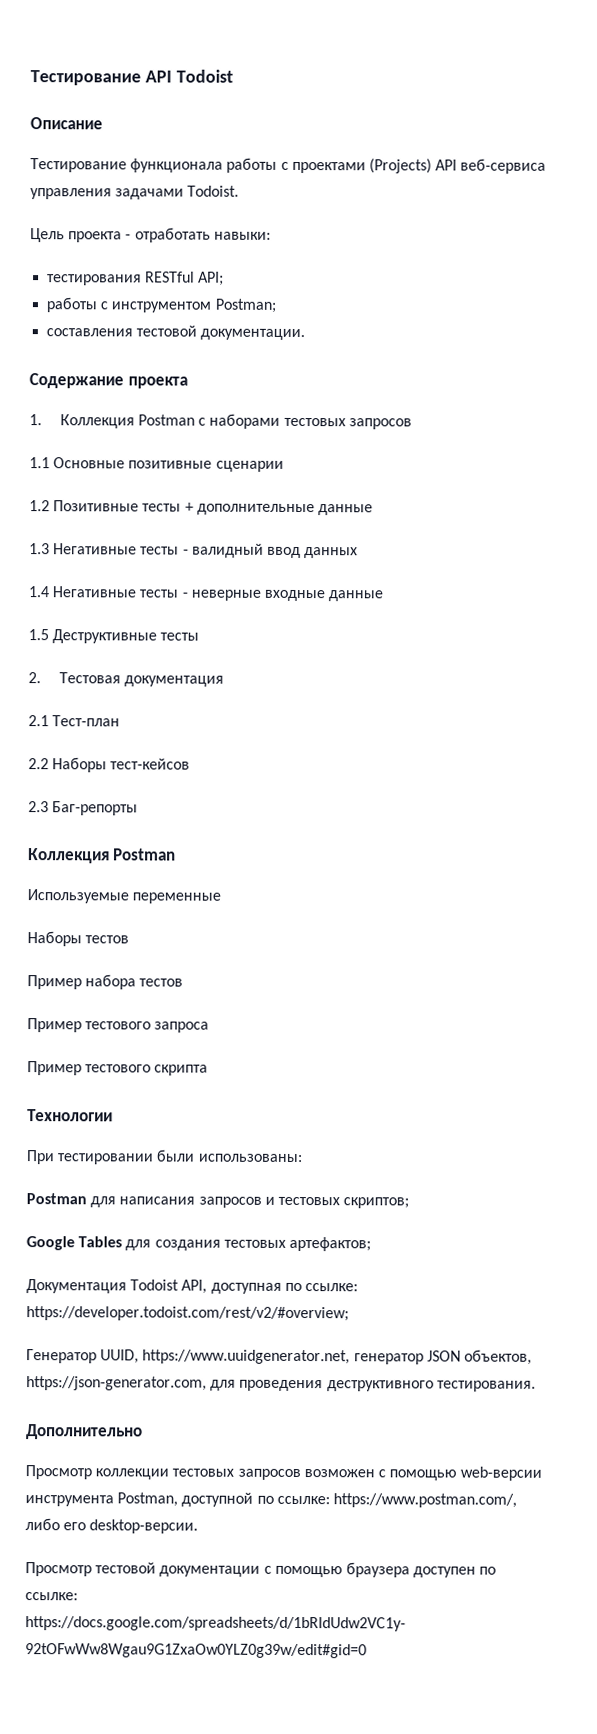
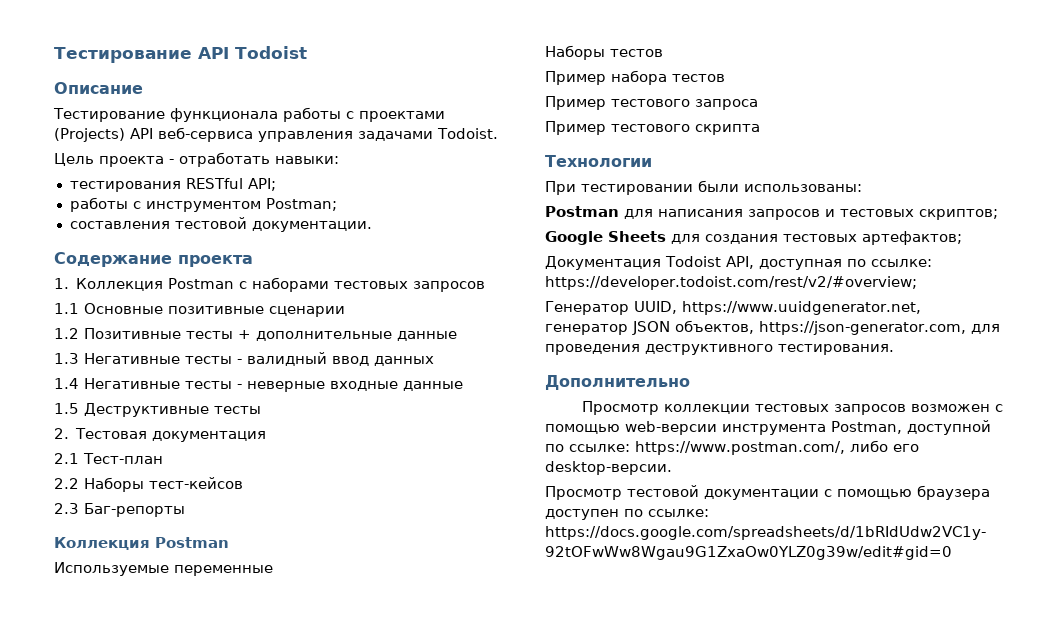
- Google Tables для создания тестовых артефактов;
+ Google Sheets для создания тестовых артефактов;

